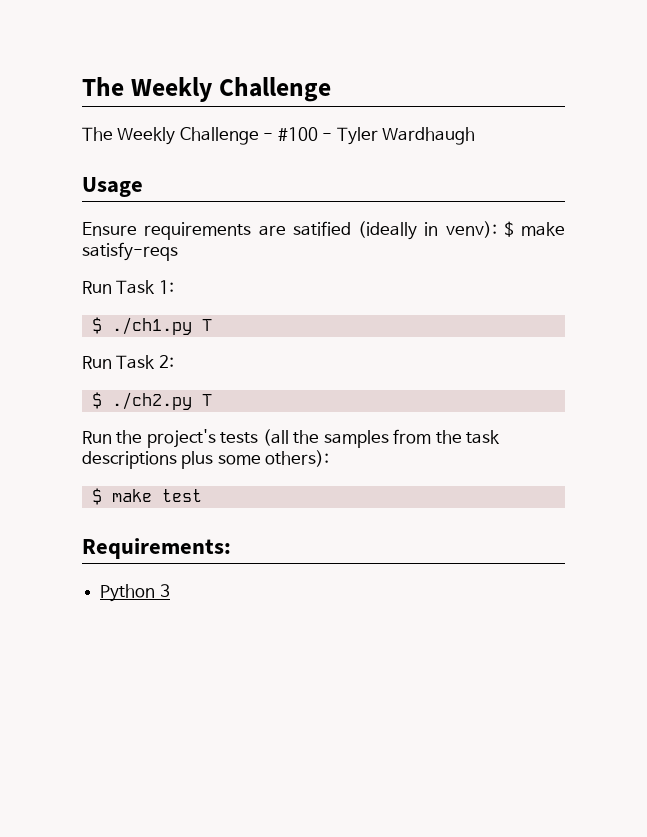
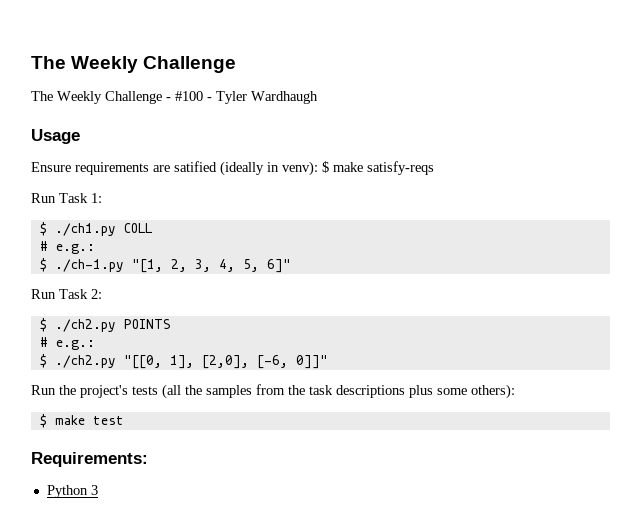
- $ ./ch1.py T
+ $ ./ch1.py COLL
+ # e.g.:
+ $ ./ch-1.py "[1, 2, 3, 4, 5, 6]"
- $ ./ch2.py T
+ $ ./ch2.py POINTS
+ # e.g.:
+ $ ./ch2.py "[[0, 1], [2,0], [-6, 0]]"

